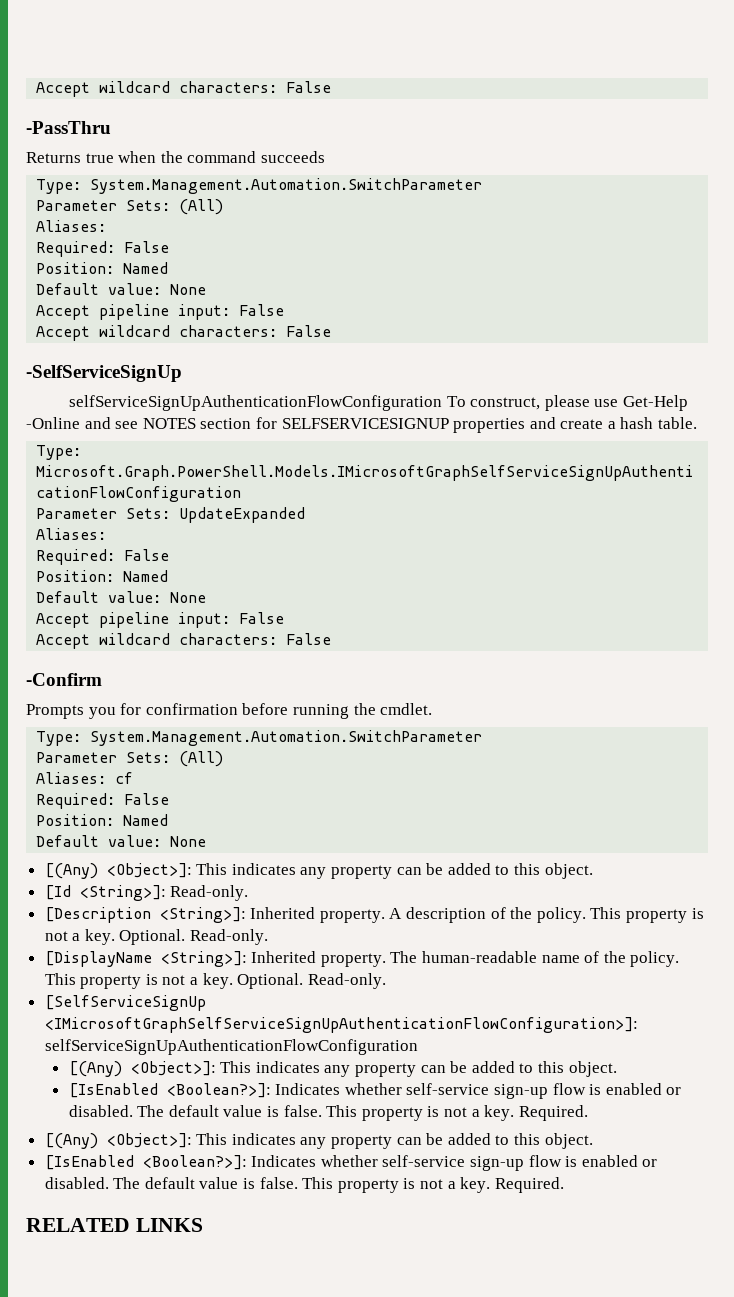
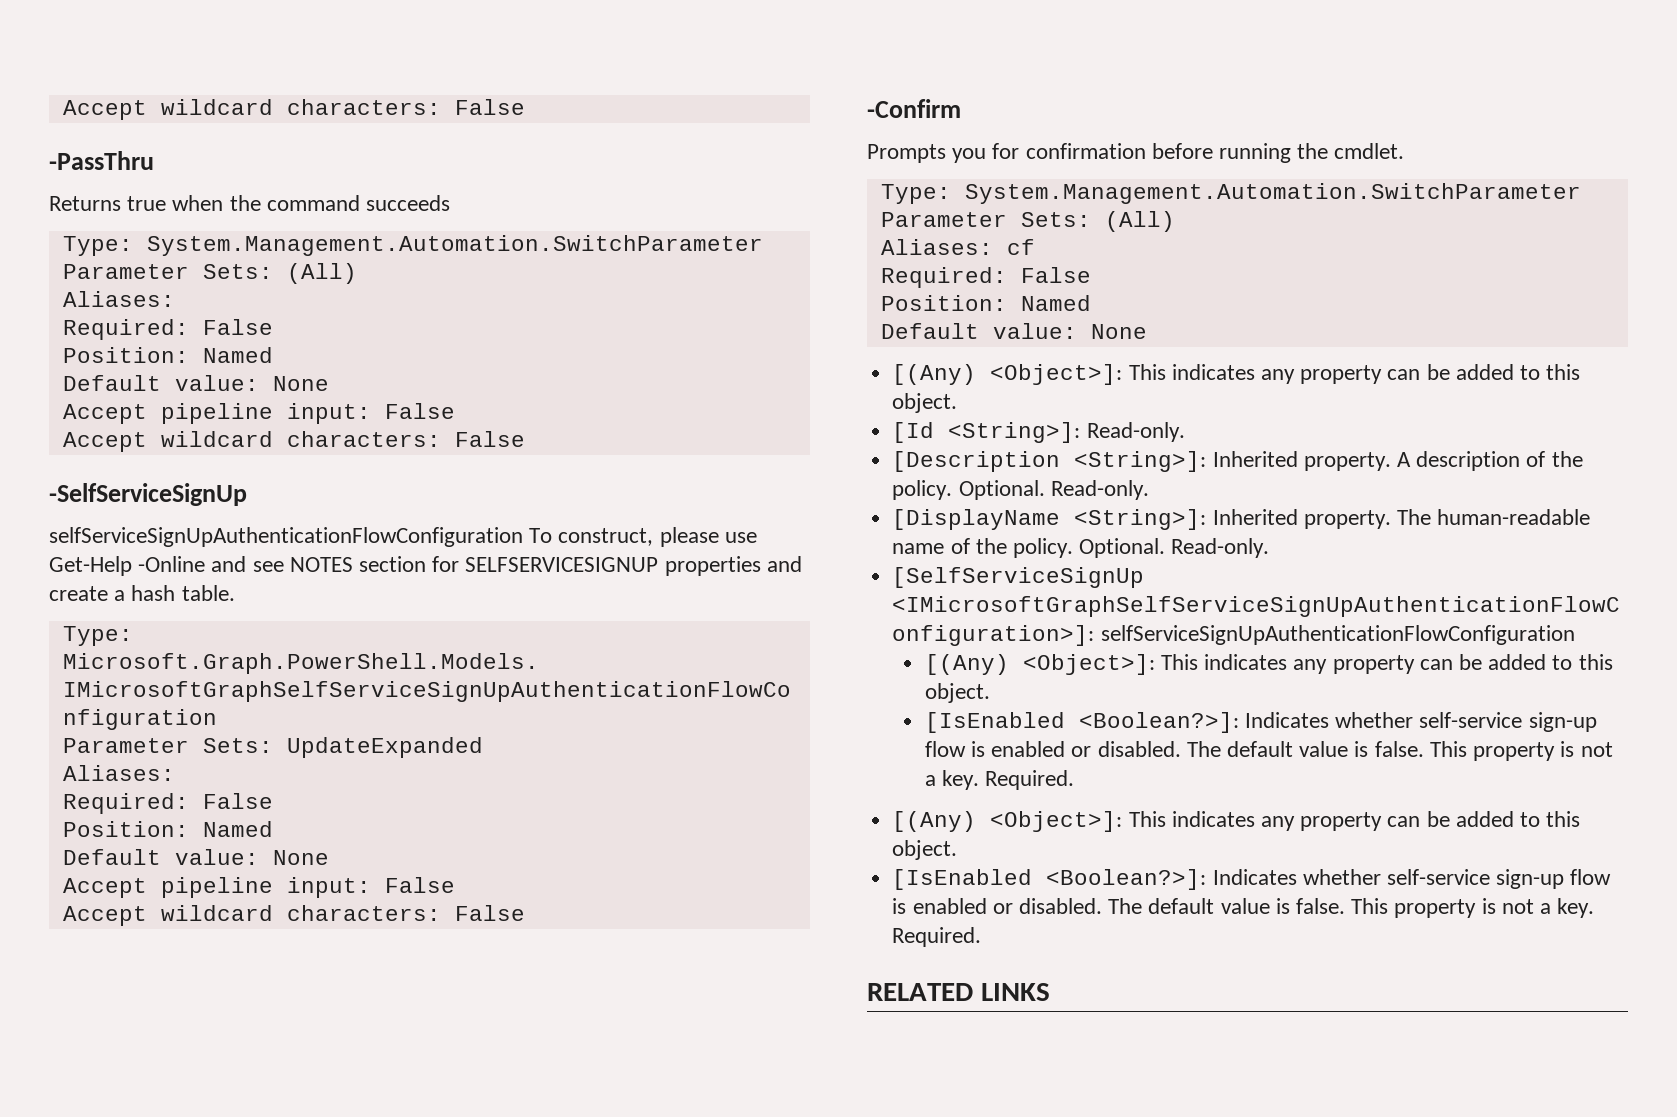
- A description of the policy. This property is not a key.
+ A description of the policy.
- The human-readable name of the policy. This property is not a key.
+ The human-readable name of the policy.

